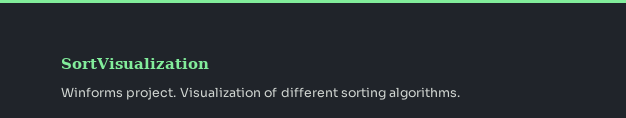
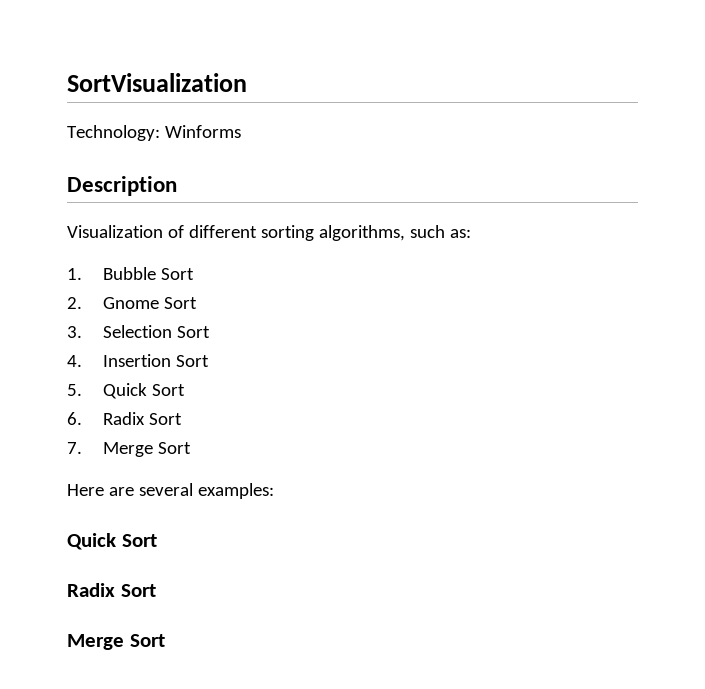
- Winforms project. Visualization of different sorting algorithms.
+ Technology: Winforms
+ Description
+ Visualization of different sorting algorithms, such as:
+ 1. Bubble Sort
+ 2. Gnome Sort
+ 3. Selection Sort
+ 4. Insertion Sort
+ 5. Quick Sort
+ 6. Radix Sort
+ 7. Merge Sort
+ Here are several examples:
+ Quick Sort
+ Radix Sort
+ Merge Sort

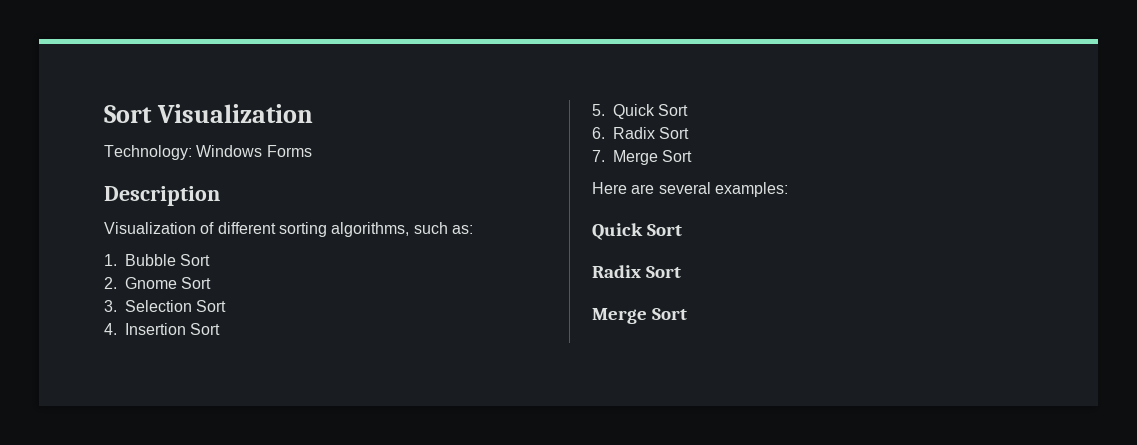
- SortVisualization
+ Sort Visualization
- Technology: Winforms
+ Technology: Windows Forms

